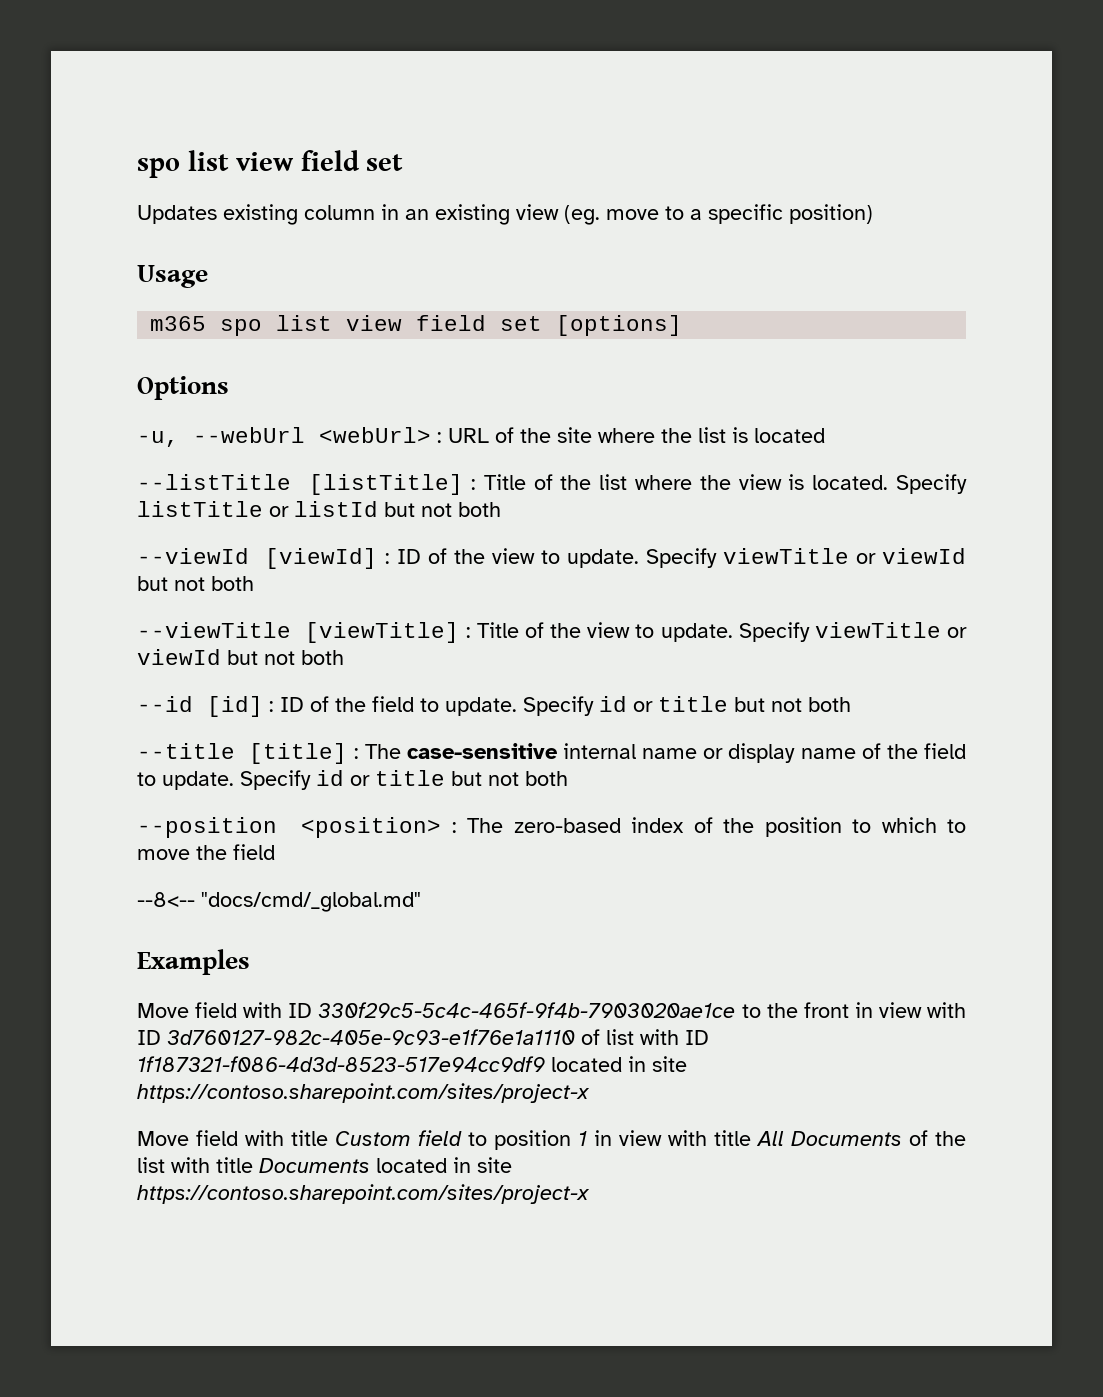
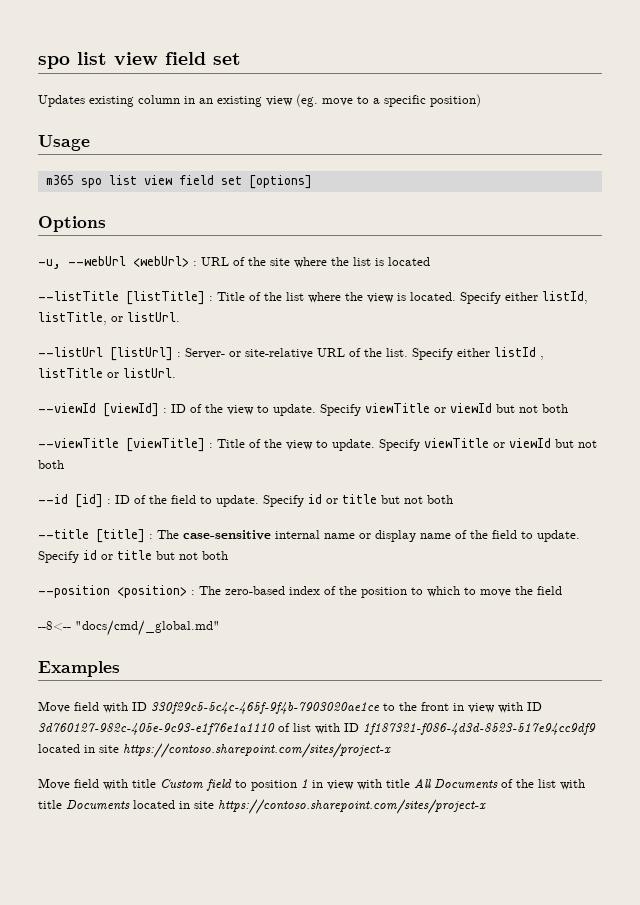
- Specify listTitle or listId but not both
+ Specify either listId, listTitle, or listUrl.
+ --listUrl [listUrl] : Server- or site-relative URL of the list. Specify either listId , listTitle or listUrl.

